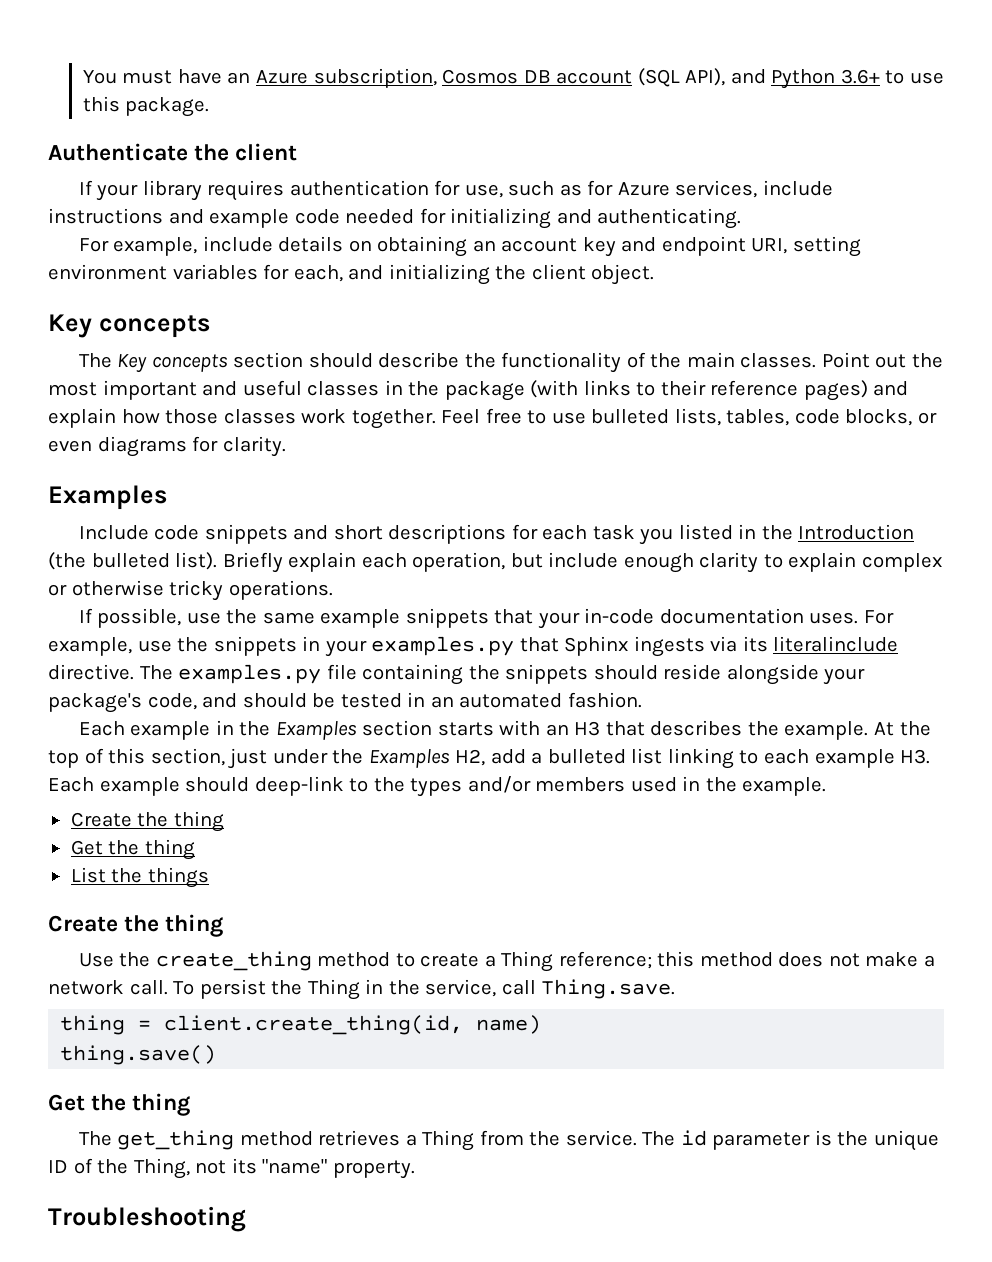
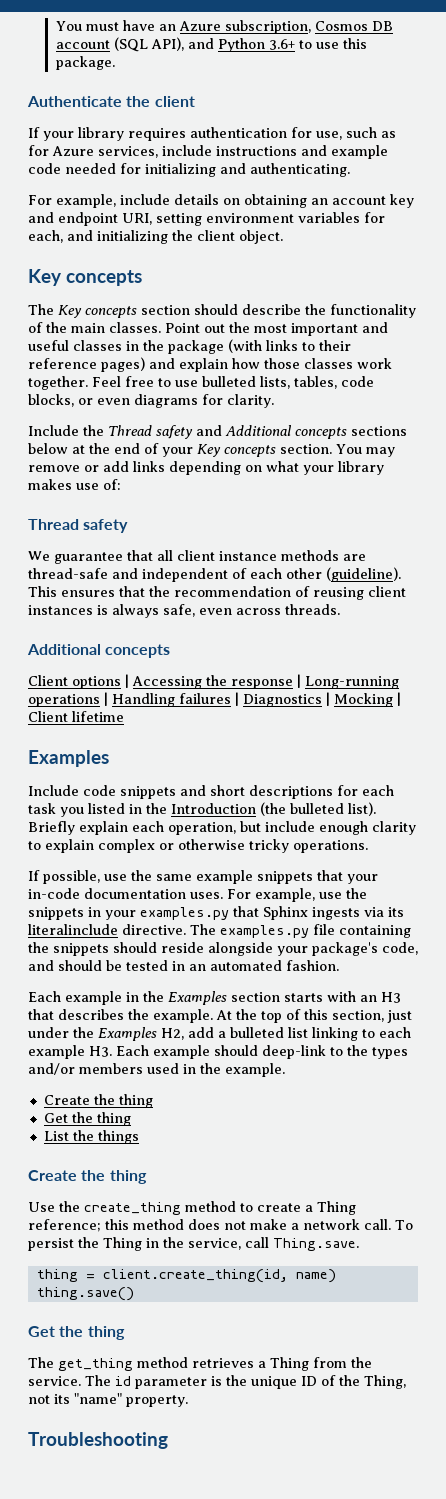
+ Include the Thread safety and Additional concepts sections below at the end of your Key concepts section. You may remove or add links depending on what your library makes use of:
+ Thread safety
+ We guarantee that all client instance methods are thread-safe and independent of each other (guideline). This ensures that the recommendation of reusing client instances is always safe, even across threads.
+ Additional concepts
+ Client options | Accessing the response | Long-running operations | Handling failures | Diagnostics | Mocking | Client lifetime

